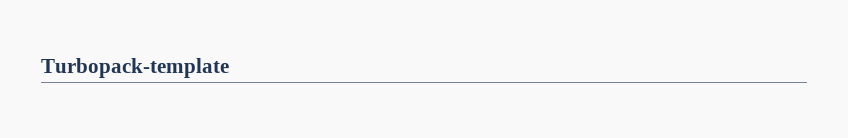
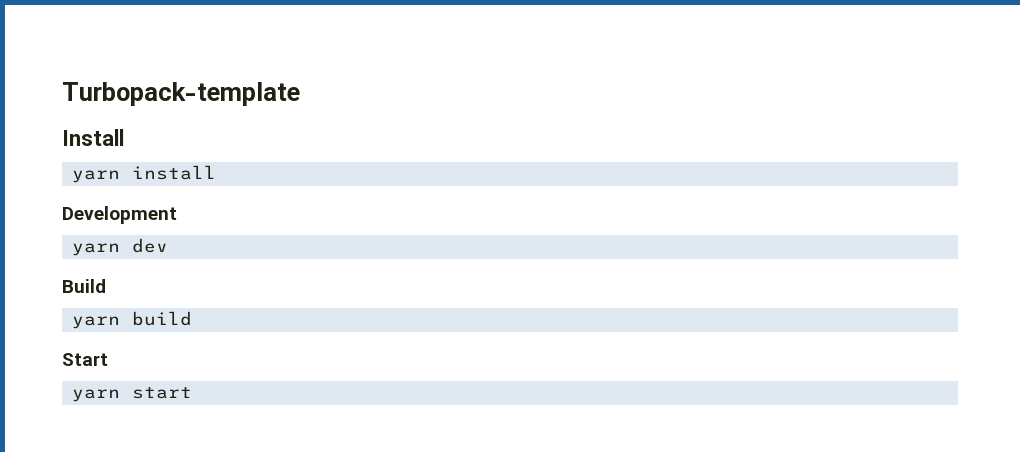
+ Install
+ yarn install
+ Development
+ yarn dev
+ Build
+ yarn build
+ Start
+ yarn start

